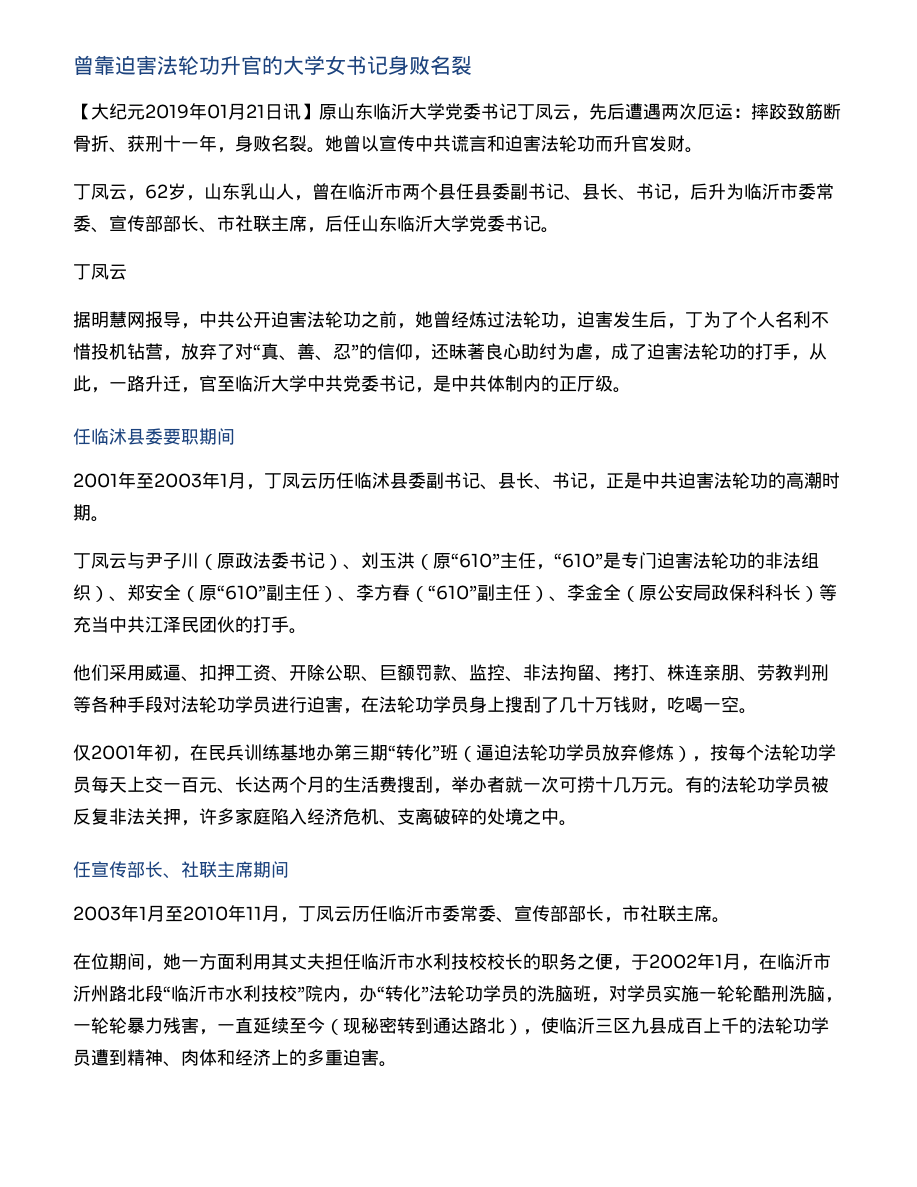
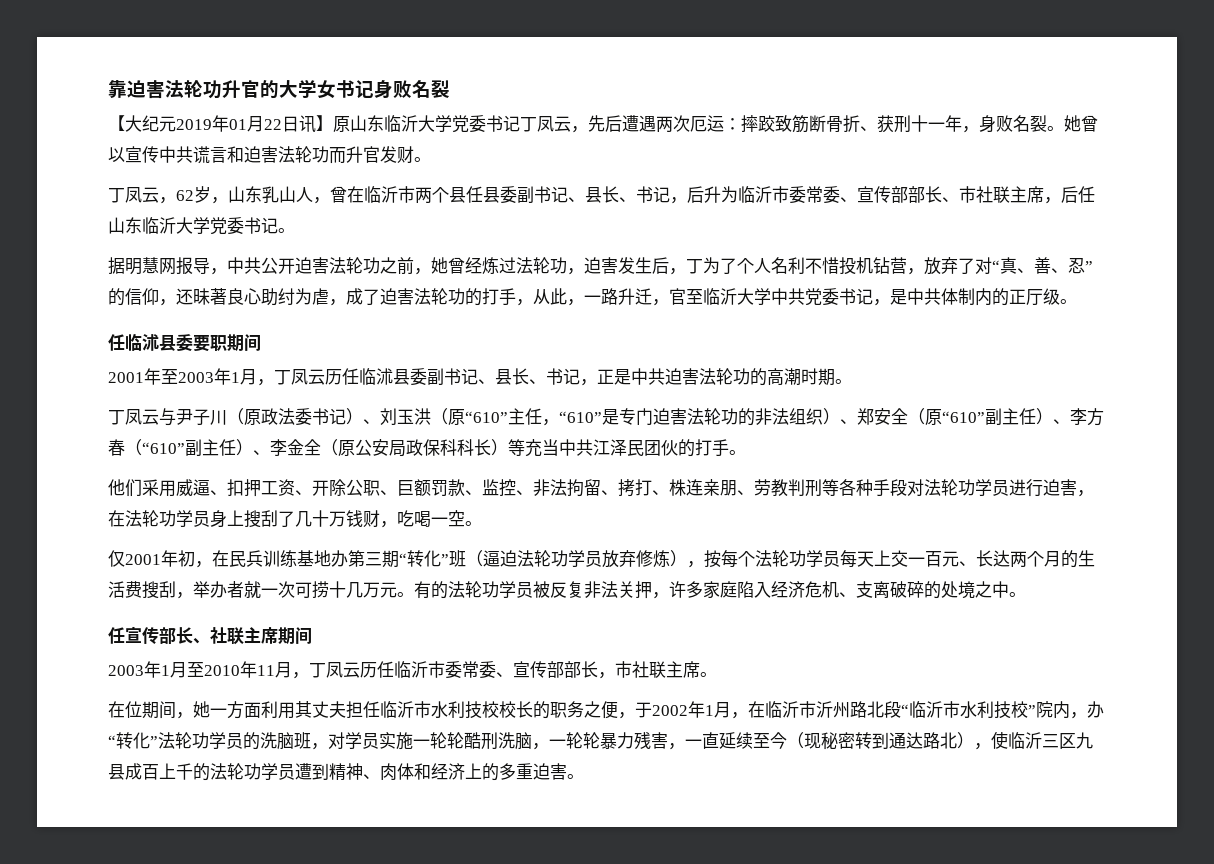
- 曾靠迫害法轮功升官的大学女书记身败名裂
+ 靠迫害法轮功升官的大学女书记身败名裂
- 【大纪元2019年01月21日讯】原山东临沂大学党委书记丁凤云，先后遭遇两次厄运：摔跤致筋断骨折、获刑十一年，身败名裂。
+ 【大纪元2019年01月22日讯】原山东临沂大学党委书记丁凤云，先后遭遇两次厄运：摔跤致筋断骨折、获刑十一年，身败名裂。
  丁凤云，62岁，山东乳山人，曾在临沂市两个县任县委副书记、县长、书记，后升为临沂市委常委、宣传部部长、市社联主席，后任山东临沂大学党委书记。
- 丁凤云

